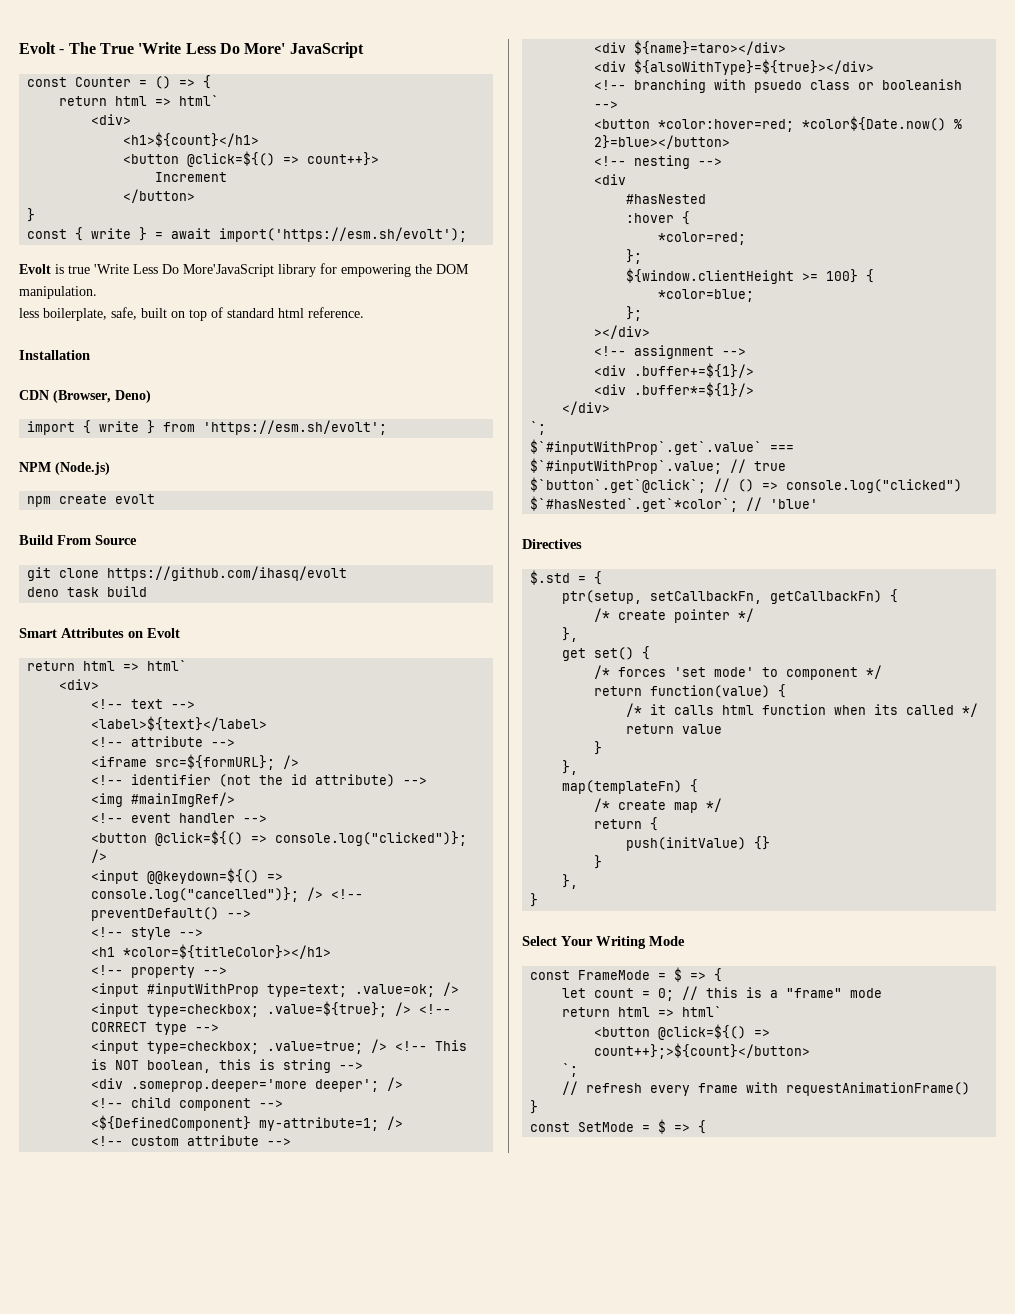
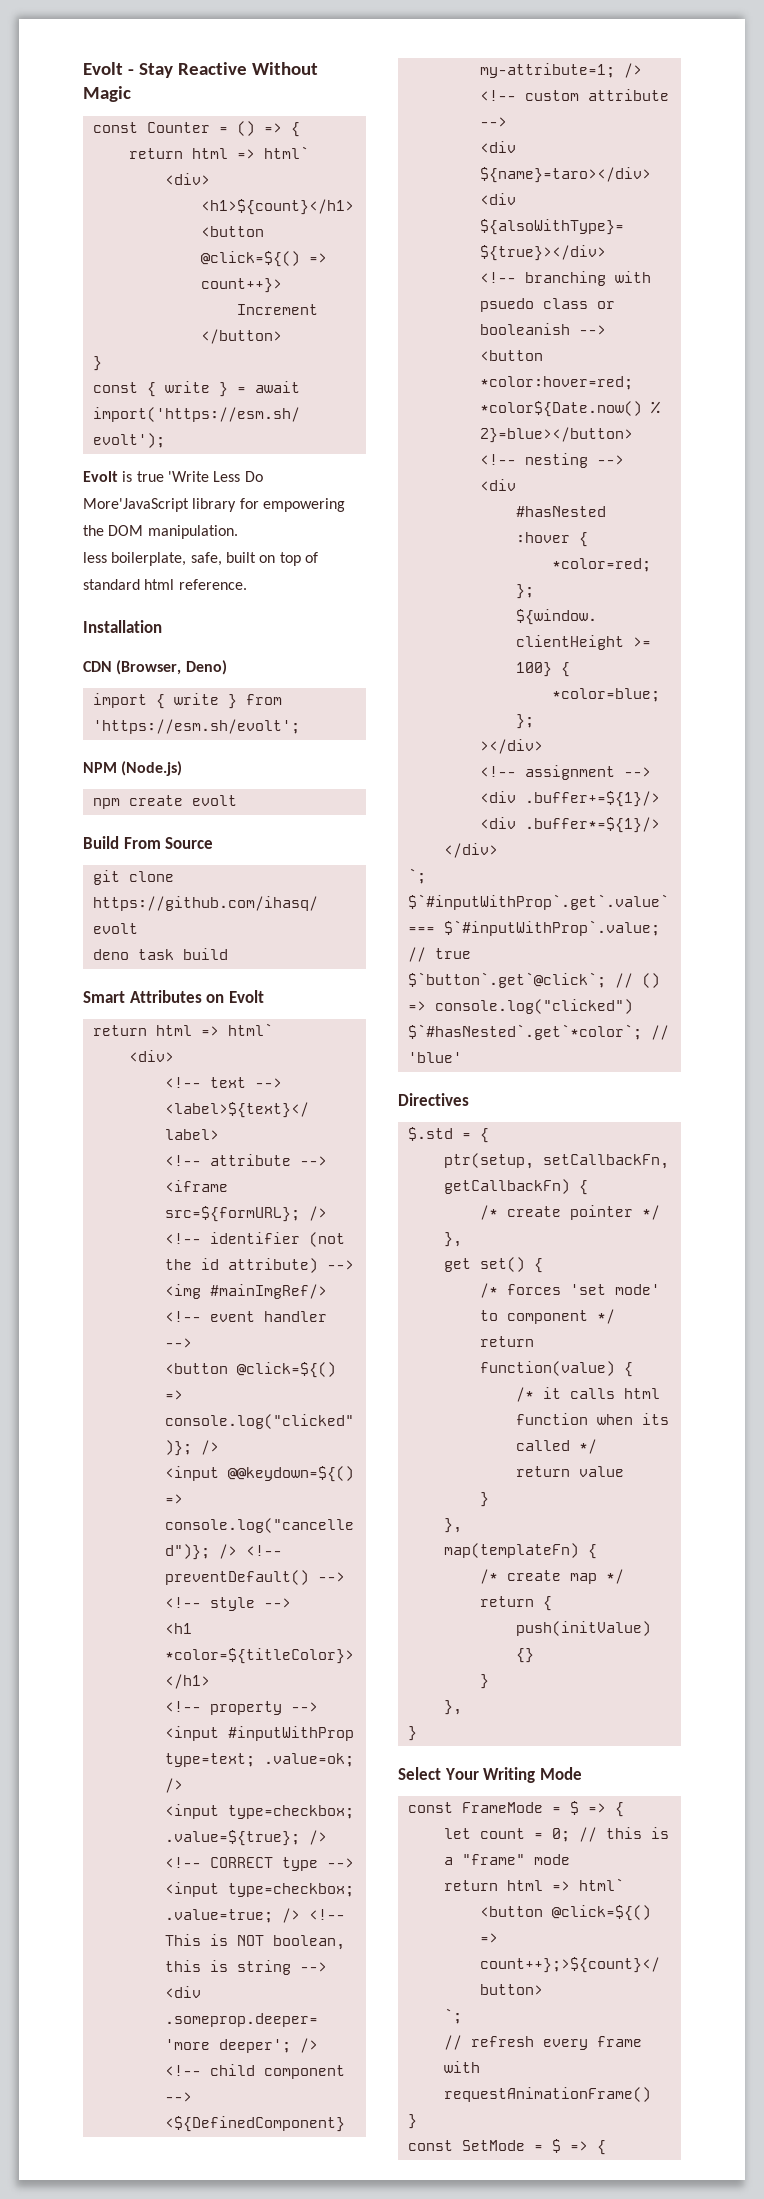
- Evolt - The True 'Write Less Do More' JavaScript
+ Evolt - Stay Reactive Without Magic

